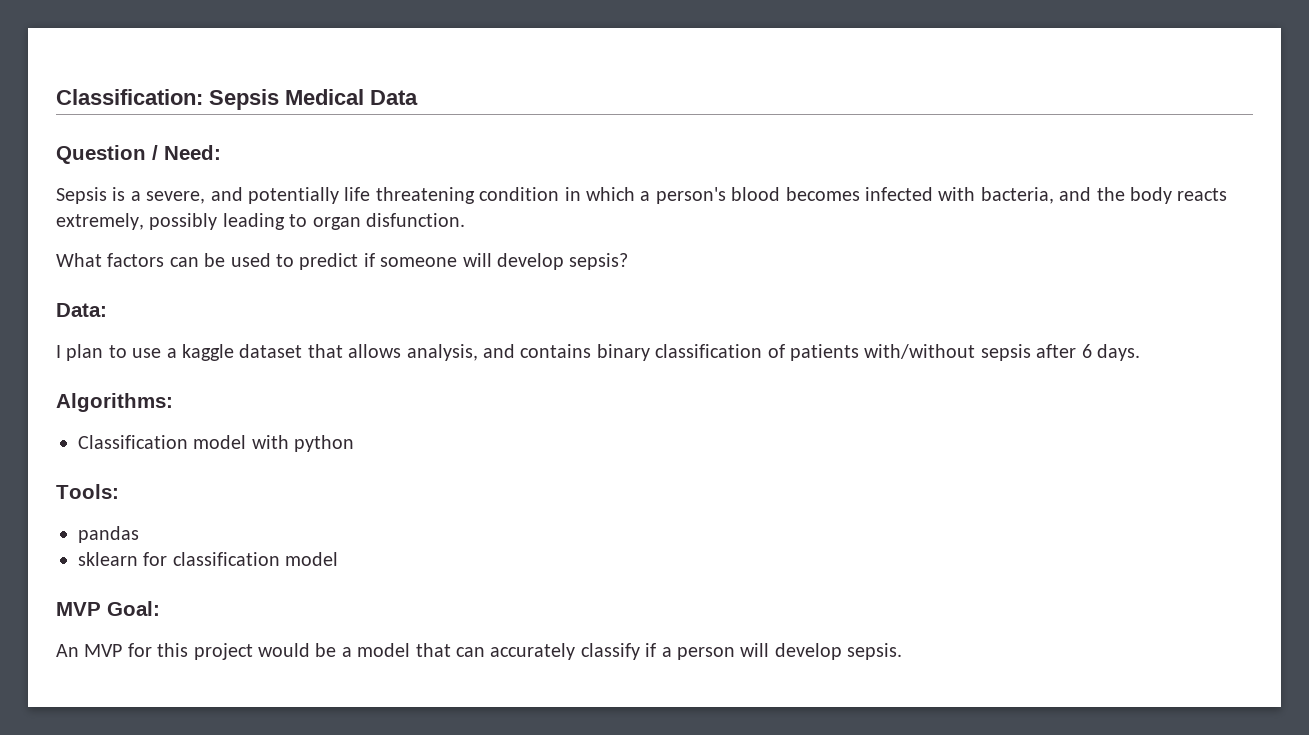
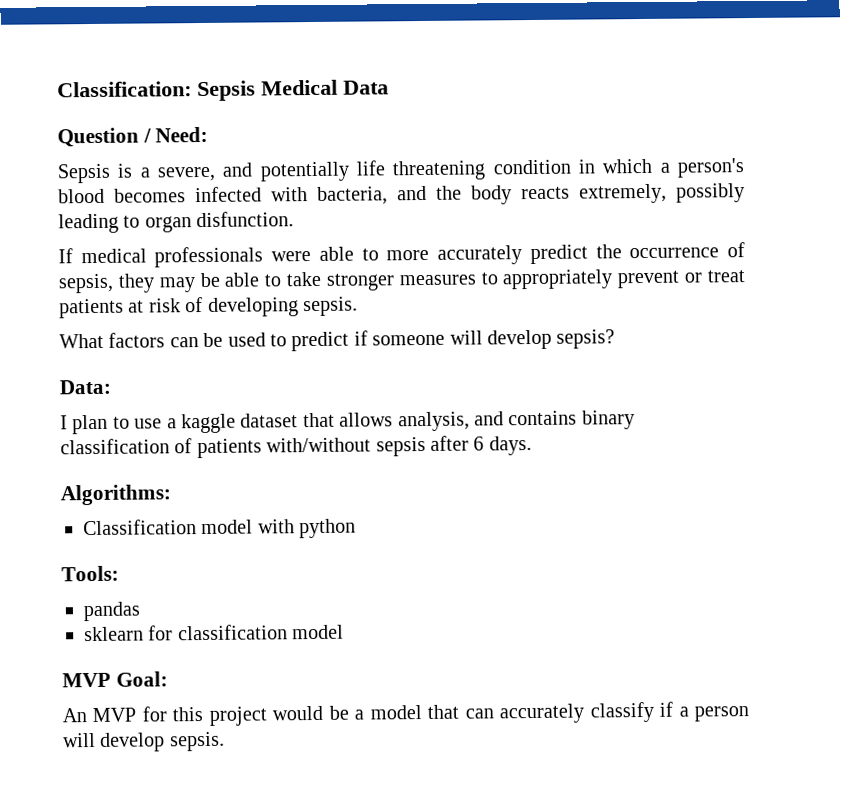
+ If medical professionals were able to more accurately predict the occurrence of sepsis, they may be able to take stronger measures to appropriately prevent or treat patients at risk of developing sepsis.

